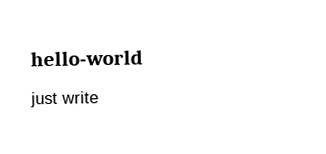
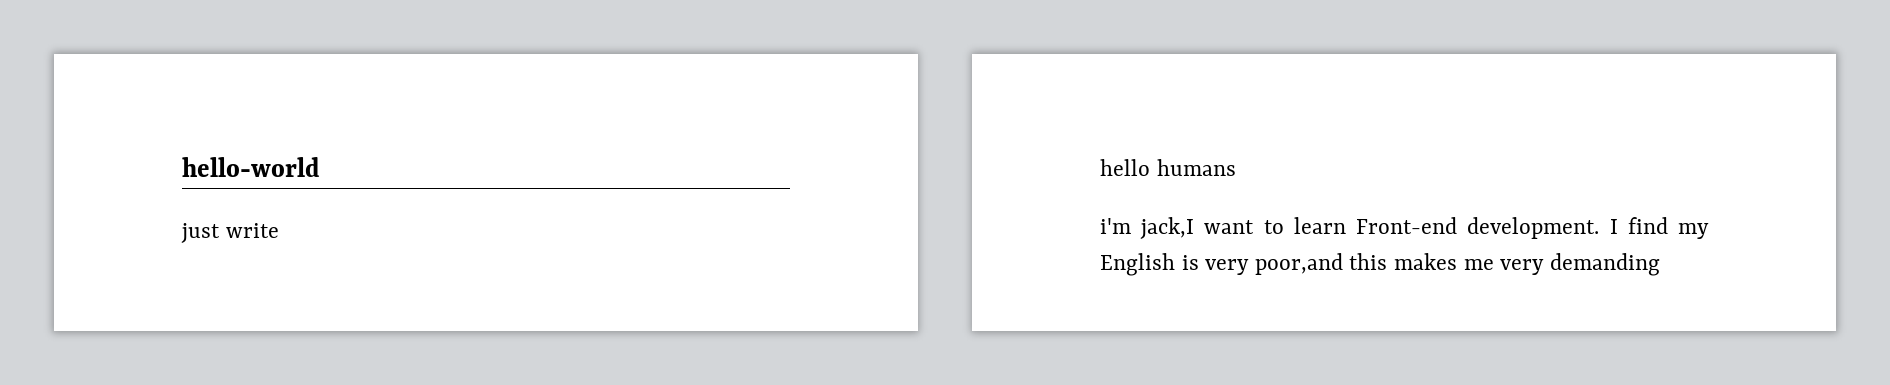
+ hello humans
+ i'm jack,I want to learn Front-end development. I find my English is very poor,and this makes me very demanding

